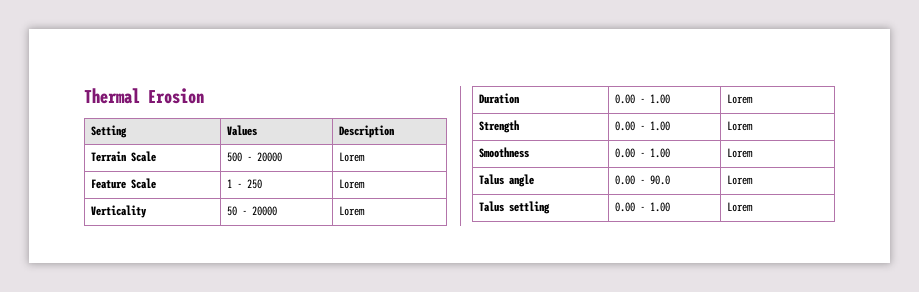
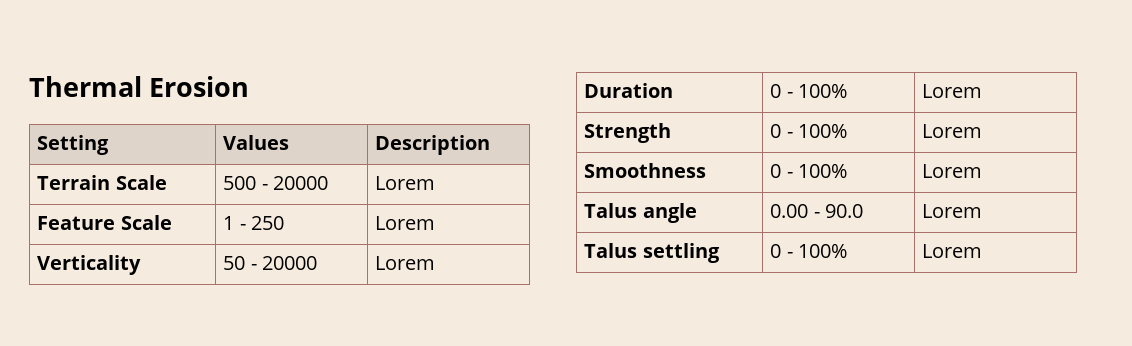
- Duration | 0.00 - 1.00 | Lorem
+ Duration | 0 - 100% | Lorem
- Strength | 0.00 - 1.00 | Lorem
+ Strength | 0 - 100% | Lorem
- Smoothness | 0.00 - 1.00 | Lorem
+ Smoothness | 0 - 100% | Lorem
- Talus settling | 0.00 - 1.00 | Lorem
+ Talus settling | 0 - 100% | Lorem

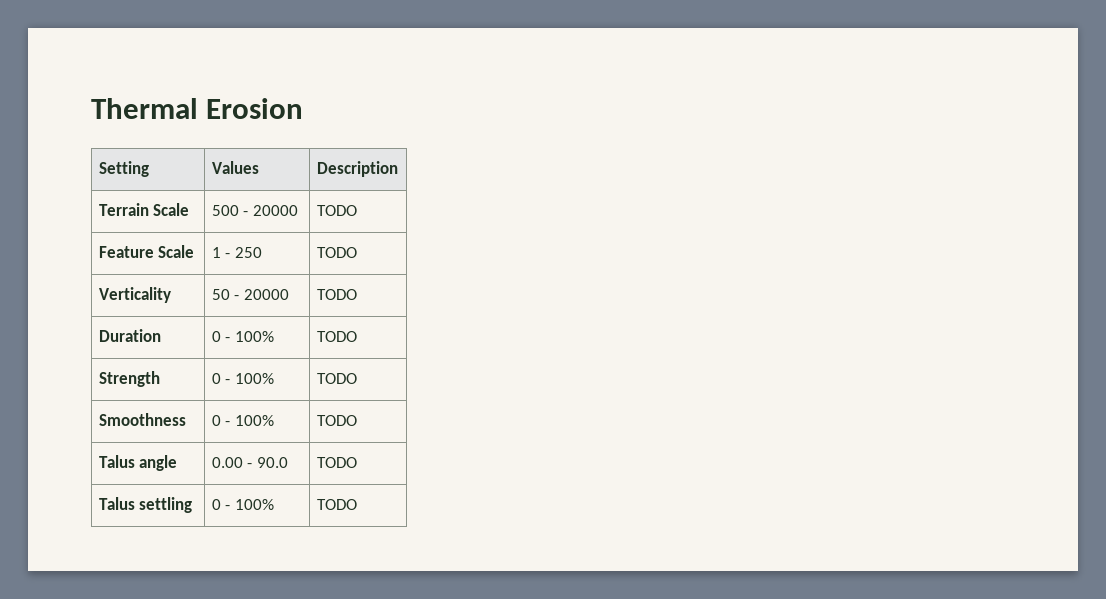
- Terrain Scale | 500 - 20000 | Lorem
+ Terrain Scale | 500 - 20000 | TODO
- Feature Scale | 1 - 250 | Lorem
+ Feature Scale | 1 - 250 | TODO
- Verticality | 50 - 20000 | Lorem
+ Verticality | 50 - 20000 | TODO
- Duration | 0 - 100% | Lorem
+ Duration | 0 - 100% | TODO
- Strength | 0 - 100% | Lorem
+ Strength | 0 - 100% | TODO
- Smoothness | 0 - 100% | Lorem
+ Smoothness | 0 - 100% | TODO
- Talus angle | 0.00 - 90.0 | Lorem
+ Talus angle | 0.00 - 90.0 | TODO
- Talus settling | 0 - 100% | Lorem
+ Talus settling | 0 - 100% | TODO

